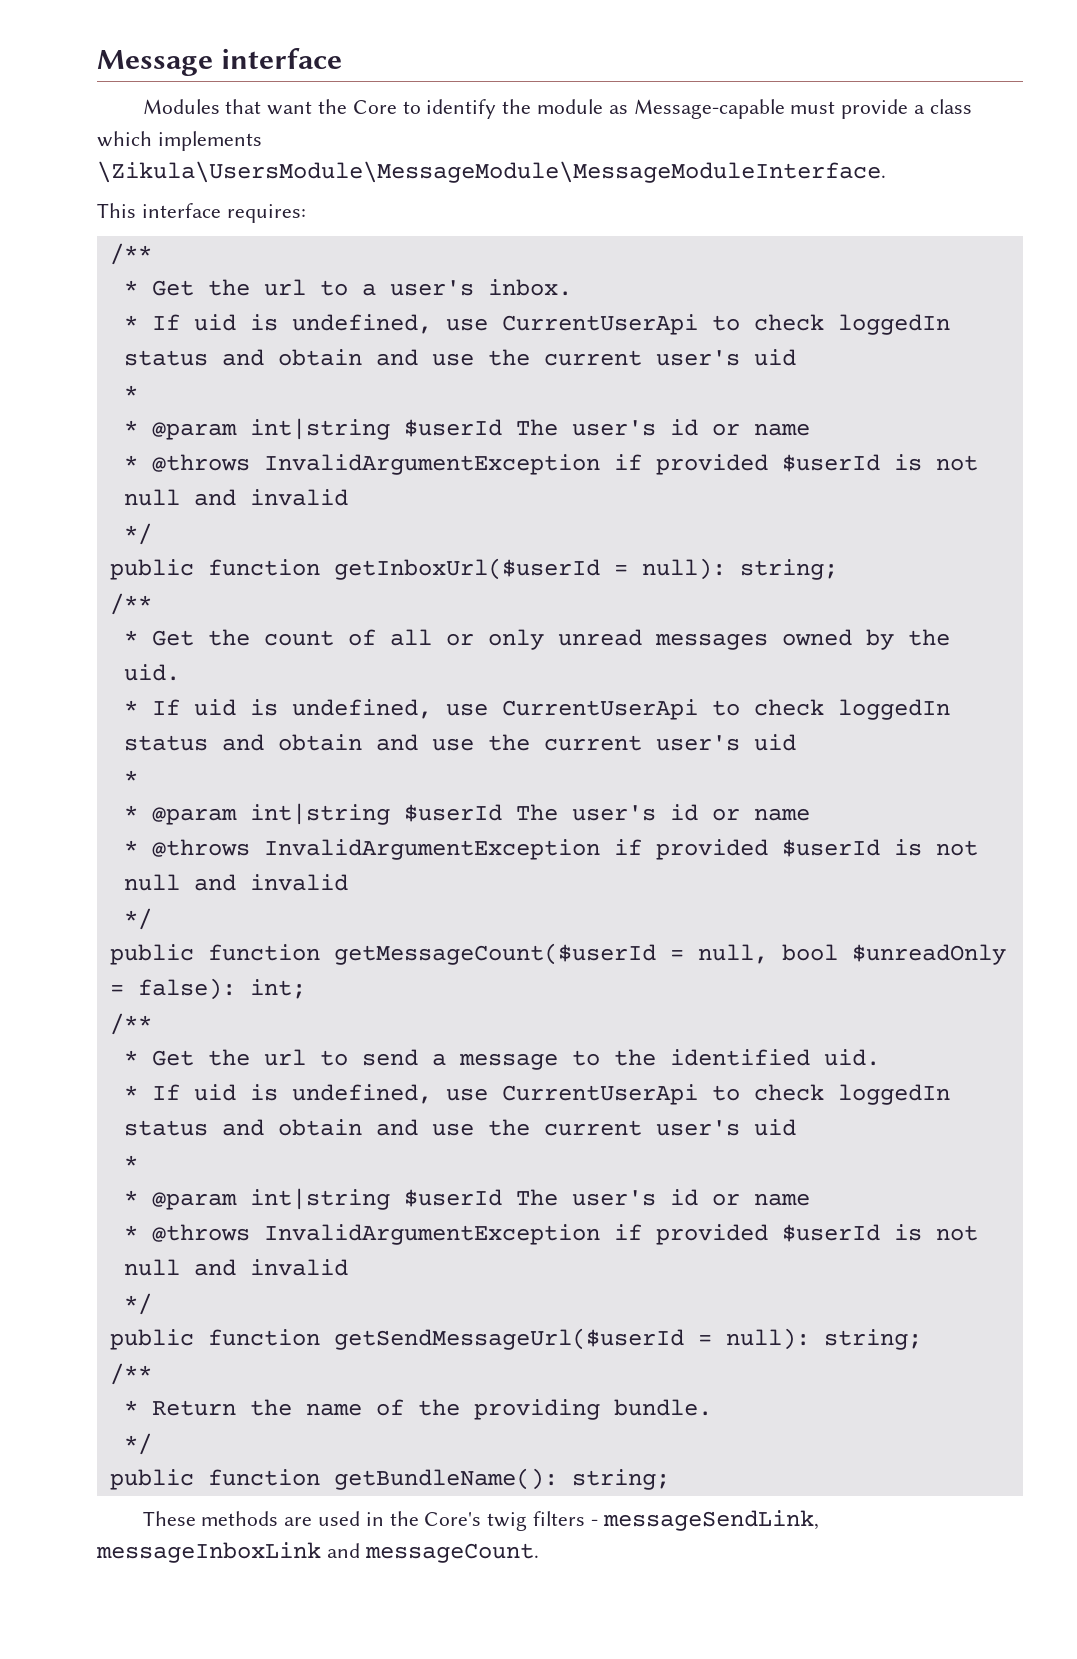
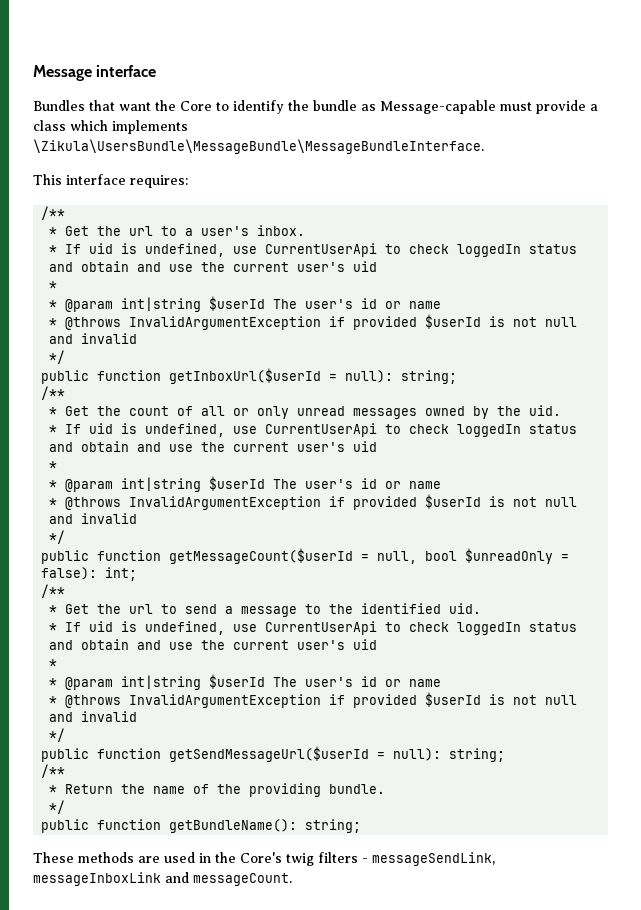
- Modules that want the Core to identify the module as Message-capable must provide a class which implements \Zikula\UsersModule\MessageModule\MessageModuleInterface.
+ Bundles that want the Core to identify the bundle as Message-capable must provide a class which implements \Zikula\UsersBundle\MessageBundle\MessageBundleInterface.

